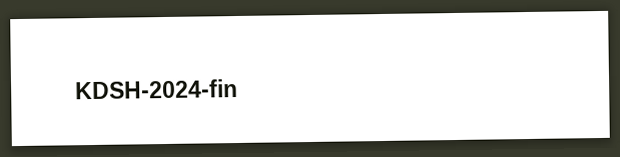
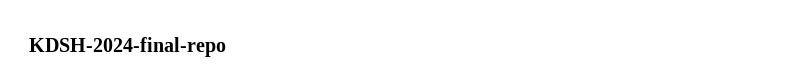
- KDSH-2024-fin
+ KDSH-2024-final-repo

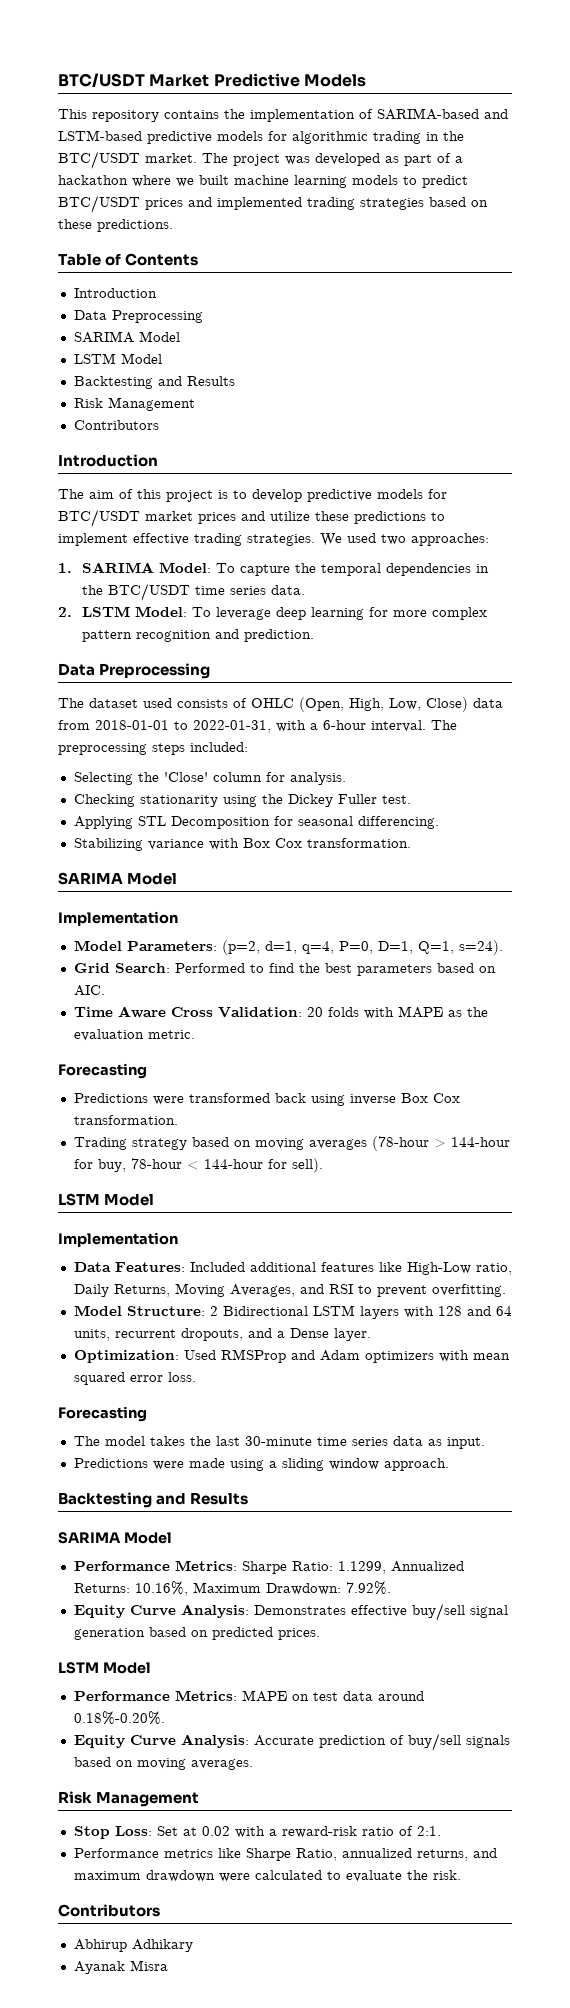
- KDSH-2024-final-repo
+ BTC/USDT Market Predictive Models
+ This repository contains the implementation of SARIMA-based and LSTM-based predictive models for algorithmic trading in the BTC/USDT market. The project was developed as part of a hackathon where we built machine learning models to predict BTC/USDT prices and implemented trading strategies based on these predictions.
+ Table of Contents
+ Introduction
+ Data Preprocessing
+ SARIMA Model
+ LSTM Model
+ Backtesting and Results
+ Risk Management
+ Contributors
+ Introduction
+ The aim of this project is to develop predictive models for BTC/USDT market prices and utilize these predictions to implement effective trading strategies. We used two approaches:
+ 1. SARIMA Model: To capture the temporal dependencies in the BTC/USDT time series data.
+ 2. LSTM Model: To leverage deep learning for more complex pattern recognition and prediction.
+ Data Preprocessing
+ The dataset used consists of OHLC (Open, High, Low, Close) data from 2018-01-01 to 2022-01-31, with a 6-hour interval. The preprocessing steps included:
+ Selecting the 'Close' column for analysis.
+ Checking stationarity using the Dickey Fuller test.
+ Applying STL Decomposition for seasonal differencing.
+ Stabilizing variance with Box Cox transformation.
+ SARIMA Model
+ Implementation
+ Model Parameters: (p=2, d=1, q=4, P=0, D=1, Q=1, s=24).
+ Grid Search: Performed to find the best parameters based on AIC.
+ Time Aware Cross Validation: 20 folds with MAPE as the evaluation metric.
+ Forecasting
+ Predictions were transformed back using inverse Box Cox transformation.
+ Trading strategy based on moving averages (78-hour > 144-hour for buy, 78-hour < 144-hour for sell).
+ LSTM Model
+ Implementation
+ Data Features: Included additional features like High-Low ratio, Daily Returns, Moving Averages, and RSI to prevent overfitting.
+ Model Structure: 2 Bidirectional LSTM layers with 128 and 64 units, recurrent dropouts, and a Dense layer.
+ Optimization: Used RMSProp and Adam optimizers with mean squared error loss.
+ Forecasting
+ The model takes the last 30-minute time series data as input.
+ Predictions were made using a sliding window approach.
+ Backtesting and Results
+ SARIMA Model
+ Performance Metrics: Sharpe Ratio: 1.1299, Annualized Returns: 10.16%, Maximum Drawdown: 7.92%.
+ Equity Curve Analysis: Demonstrates effective buy/sell signal generation based on predicted prices.
+ LSTM Model
+ Performance Metrics: MAPE on test data around 0.18%-0.20%.
+ Equity Curve Analysis: Accurate prediction of buy/sell signals based on moving averages.
+ Risk Management
+ Stop Loss: Set at 0.02 with a reward-risk ratio of 2:1.
+ Performance metrics like Sharpe Ratio, annualized returns, and maximum drawdown were calculated to evaluate the risk.
+ Contributors
+ Abhirup Adhikary
+ Ayanak Misra

